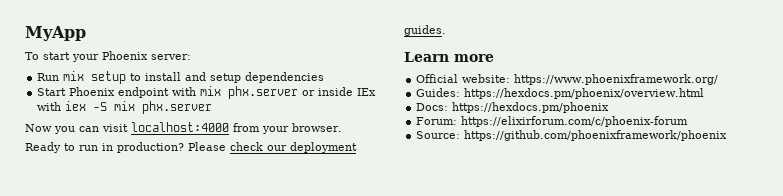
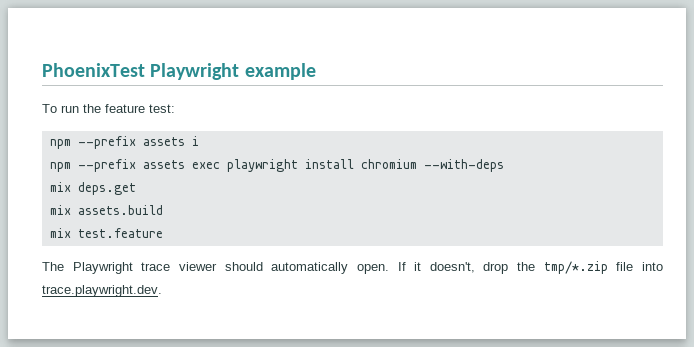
- MyApp
- To start your Phoenix server:
- Run mix setup to install and setup dependencies
- Start Phoenix endpoint with mix phx.server or inside IEx with iex -S mix phx.server
- Now you can visit localhost:4000 from your browser.
- Ready to run in production? Please check our deployment guides.
- Learn more
- Official website: https://www.phoenixframework.org/
- Guides: https://hexdocs.pm/phoenix/overview.html
- Docs: https://hexdocs.pm/phoenix
- Forum: https://elixirforum.com/c/phoenix-forum
- Source: https://github.com/phoenixframework/phoenix
+ PhoenixTest Playwright example
+ To run the feature test:
+ npm --prefix assets i
+ npm --prefix assets exec playwright install chromium --with-deps
+ mix deps.get
+ mix assets.build
+ mix test.feature
+ The Playwright trace viewer should automatically open. If it doesn't, drop the tmp/*.zip file into trace.playwright.dev.

